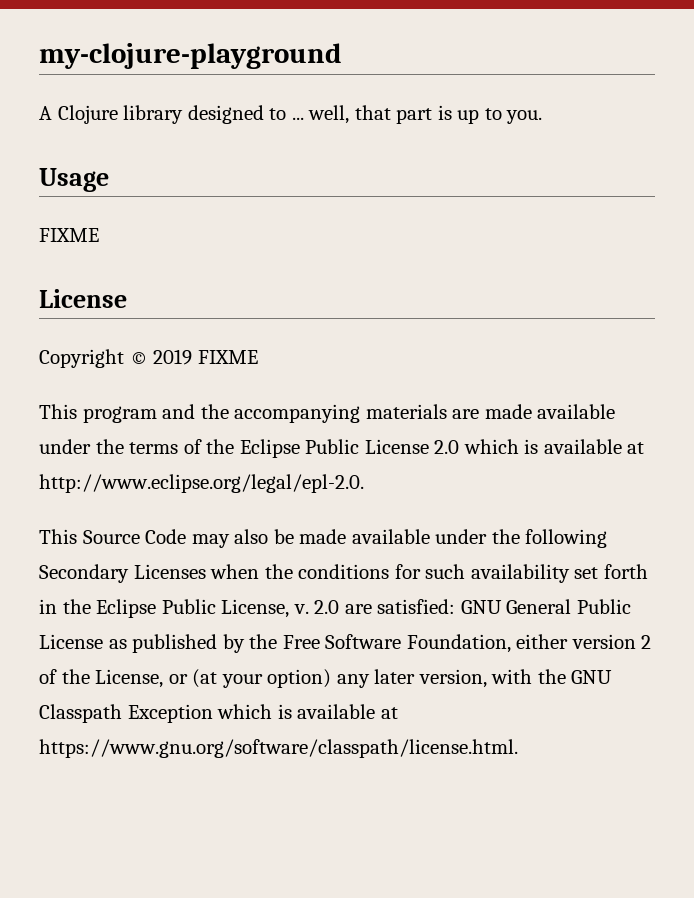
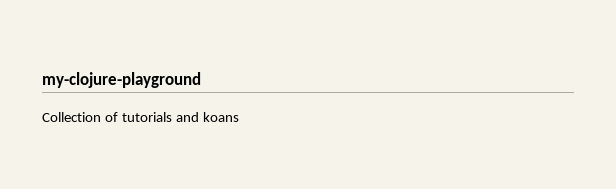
- A Clojure library designed to ... well, that part is up to you.
- Usage
- FIXME
- License
- Copyright © 2019 FIXME
- This program and the accompanying materials are made available under the terms of the Eclipse Public License 2.0 which is available at http://www.eclipse.org/legal/epl-2.0.
- This Source Code may also be made available under the following Secondary Licenses when the conditions for such availability set forth in the Eclipse Public License, v. 2.0 are satisfied: GNU General Public License as published by the Free Software Foundation, either version 2 of the License, or (at your option) any later version, with the GNU Classpath Exception which is available at https://www.gnu.org/software/classpath/license.html.
+ Collection of tutorials and koans

